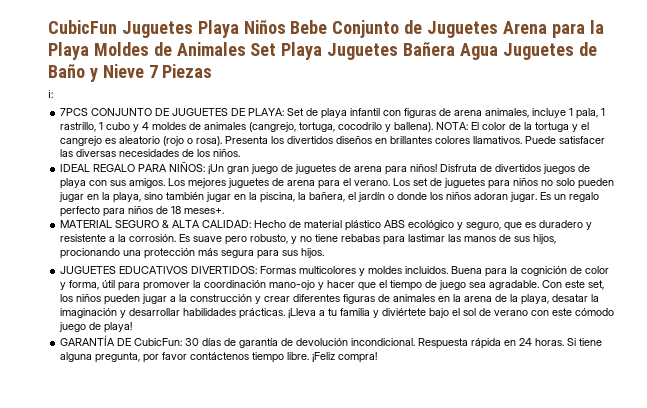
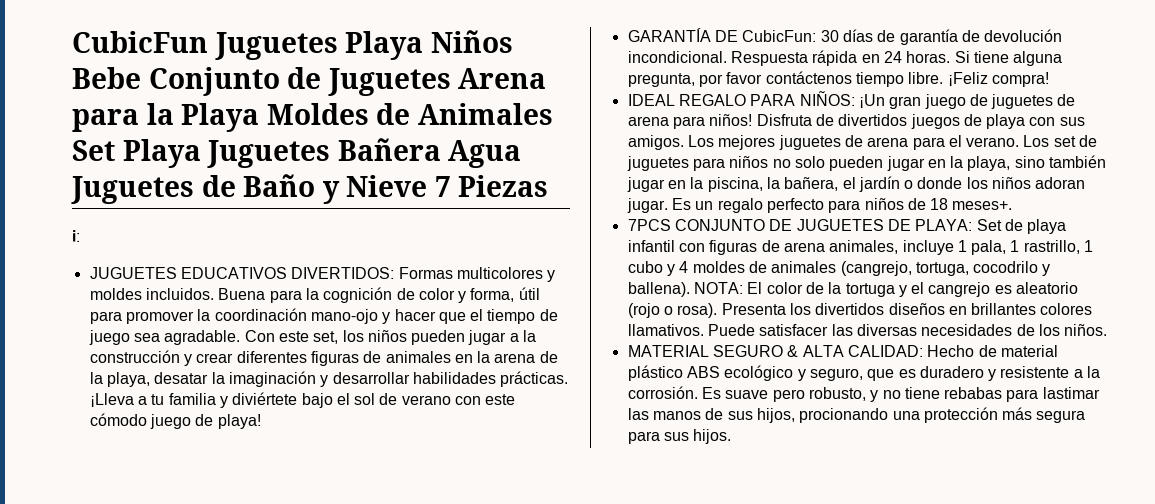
- 7PCS CONJUNTO DE JUGUETES DE PLAYA: Set de playa infantil con figuras de arena animales, incluye 1 pala, 1 rastrillo, 1 cubo y 4 moldes de animales (cangrejo, tortuga, cocodrilo y ballena). NOTA: El color de la tortuga y el cangrejo es aleatorio (rojo o rosa). Presenta los divertidos diseños en brillantes colores llamativos. Puede satisfacer las diversas necesidades de los niños.
- IDEAL REGALO PARA NIÑOS: ¡Un gran juego de juguetes de arena para niños! Disfruta de divertidos juegos de playa con sus amigos. Los mejores juguetes de arena para el verano. Los set de juguetes para niños no solo pueden jugar en la playa, sino también jugar en la piscina, la bañera, el jardín o donde los niños adoran jugar. Es un regalo perfecto para niños de 18 meses+.
- MATERIAL SEGURO & ALTA CALIDAD: Hecho de material plástico ABS ecológico y seguro, que es duradero y resistente a la corrosión. Es suave pero robusto, y no tiene rebabas para lastimar las manos de sus hijos, procionando una protección más segura para sus hijos.
+ IDEAL REGALO PARA NIÑOS: ¡Un gran juego de juguetes de arena para niños! Disfruta de divertidos juegos de playa con sus amigos. Los mejores juguetes de arena para el verano. Los set de juguetes para niños no solo pueden jugar en la playa, sino también jugar en la piscina, la bañera, el jardín o donde los niños adoran jugar. Es un regalo perfecto para niños de 18 meses+.
+ 7PCS CONJUNTO DE JUGUETES DE PLAYA: Set de playa infantil con figuras de arena animales, incluye 1 pala, 1 rastrillo, 1 cubo y 4 moldes de animales (cangrejo, tortuga, cocodrilo y ballena). NOTA: El color de la tortuga y el cangrejo es aleatorio (rojo o rosa). Presenta los divertidos diseños en brillantes colores llamativos. Puede satisfacer las diversas necesidades de los niños.
+ MATERIAL SEGURO & ALTA CALIDAD: Hecho de material plástico ABS ecológico y seguro, que es duradero y resistente a la corrosión. Es suave pero robusto, y no tiene rebabas para lastimar las manos de sus hijos, procionando una protección más segura para sus hijos.

